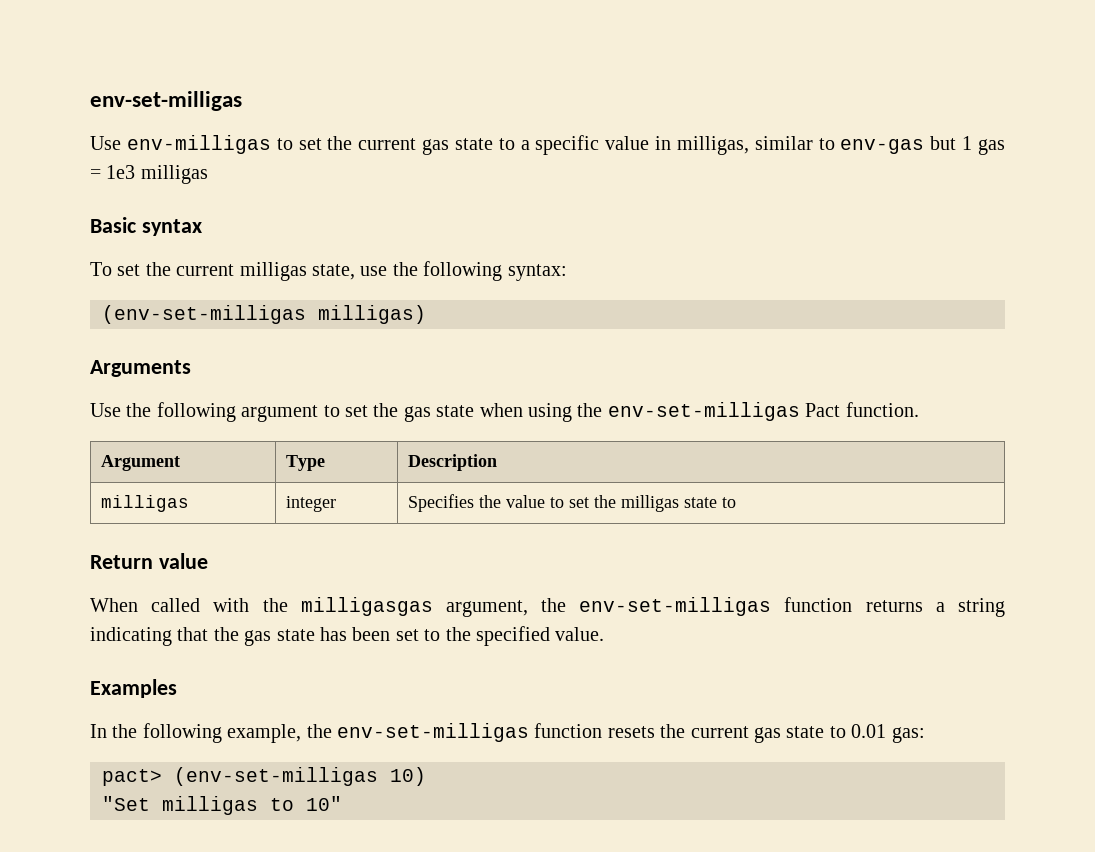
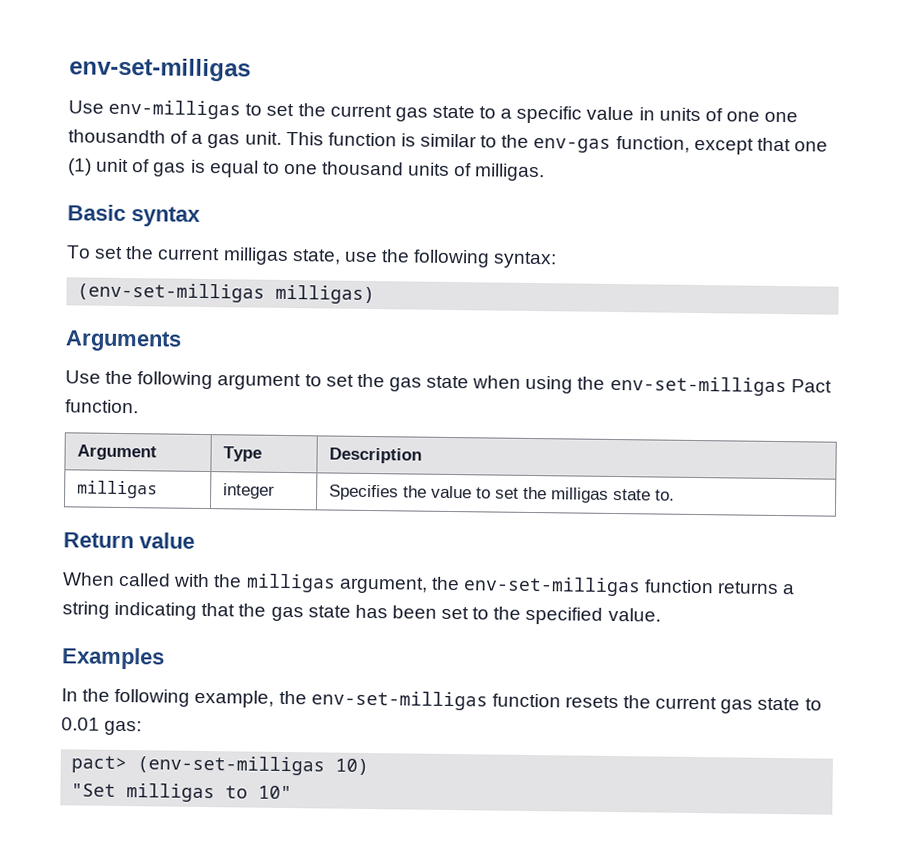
- Use env-milligas to set the current gas state to a specific value in milligas, similar to env-gas but 1 gas = 1e3 milligas
+ Use env-milligas to set the current gas state to a specific value in units of one one thousandth of a gas unit. This function is similar to the env-gas function, except that one (1) unit of gas is equal to one thousand units of milligas.
- milligas | integer | Specifies the value to set the milligas state to
+ milligas | integer | Specifies the value to set the milligas state to.
- When called with the milligasgas argument, the env-set-milligas function returns a string indicating that the gas state has been set to the specified value.
+ When called with the milligas argument, the env-set-milligas function returns a string indicating that the gas state has been set to the specified value.

